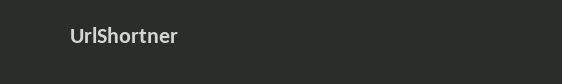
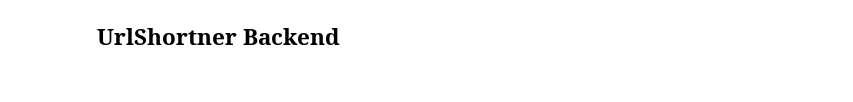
- UrlShortner
+ UrlShortner Backend

